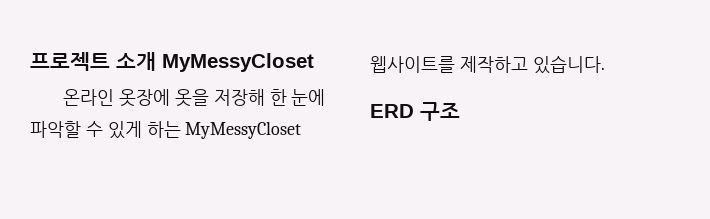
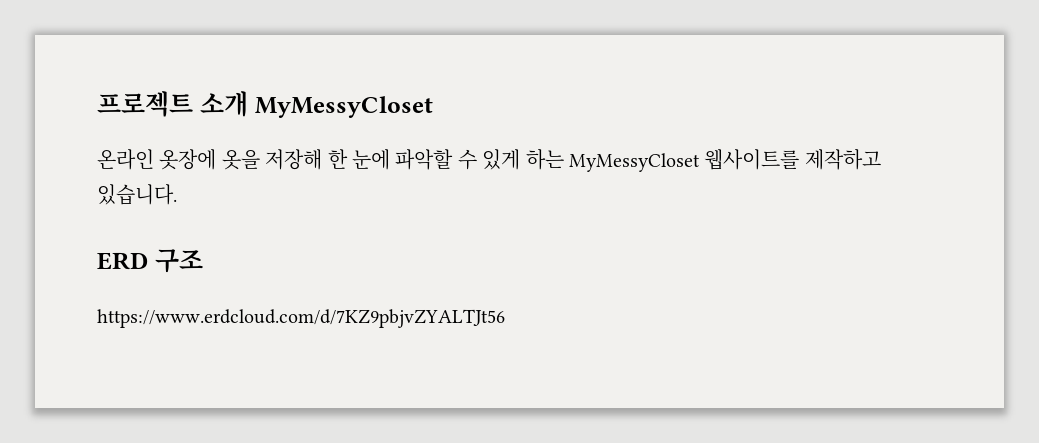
+ https://www.erdcloud.com/d/7KZ9pbjvZYALTJt56

